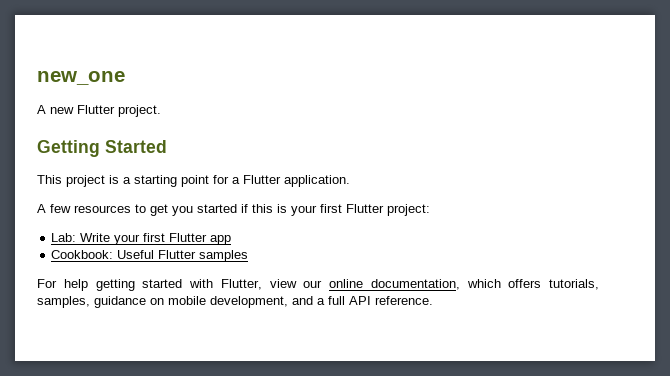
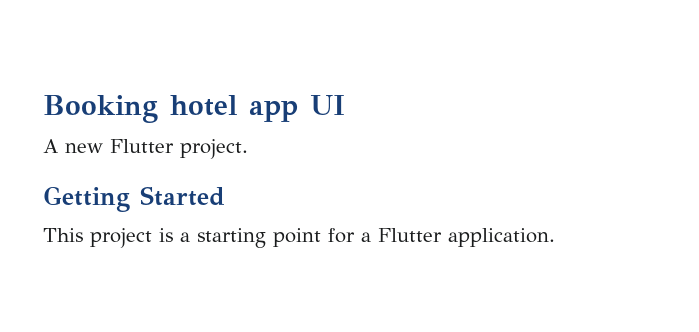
- new_one
+ Booking hotel app UI
- A few resources to get you started if this is your first Flutter project:
- Lab: Write your first Flutter app
- Cookbook: Useful Flutter samples
- For help getting started with Flutter, view our online documentation, which offers tutorials, samples, guidance on mobile development, and a full API reference.

